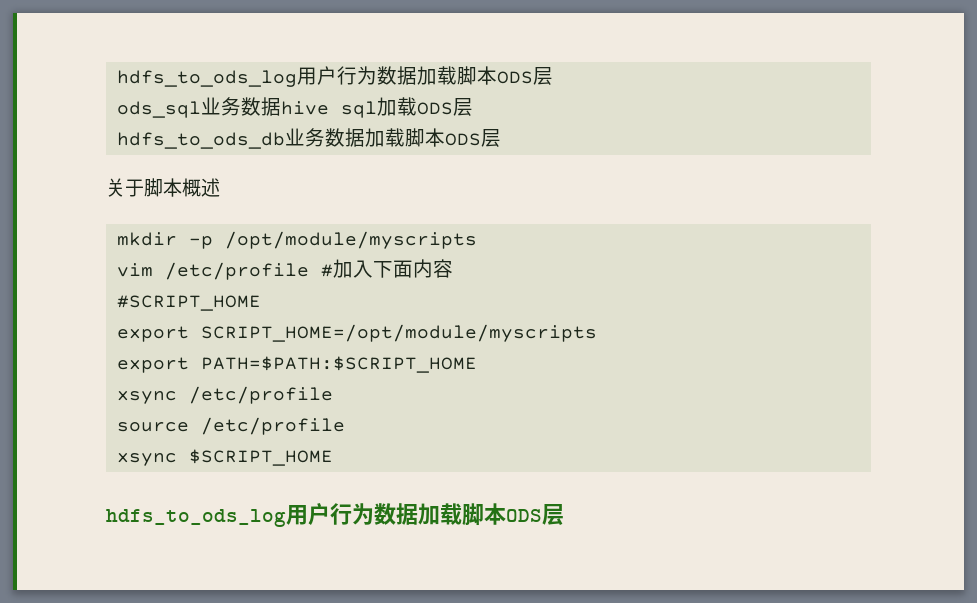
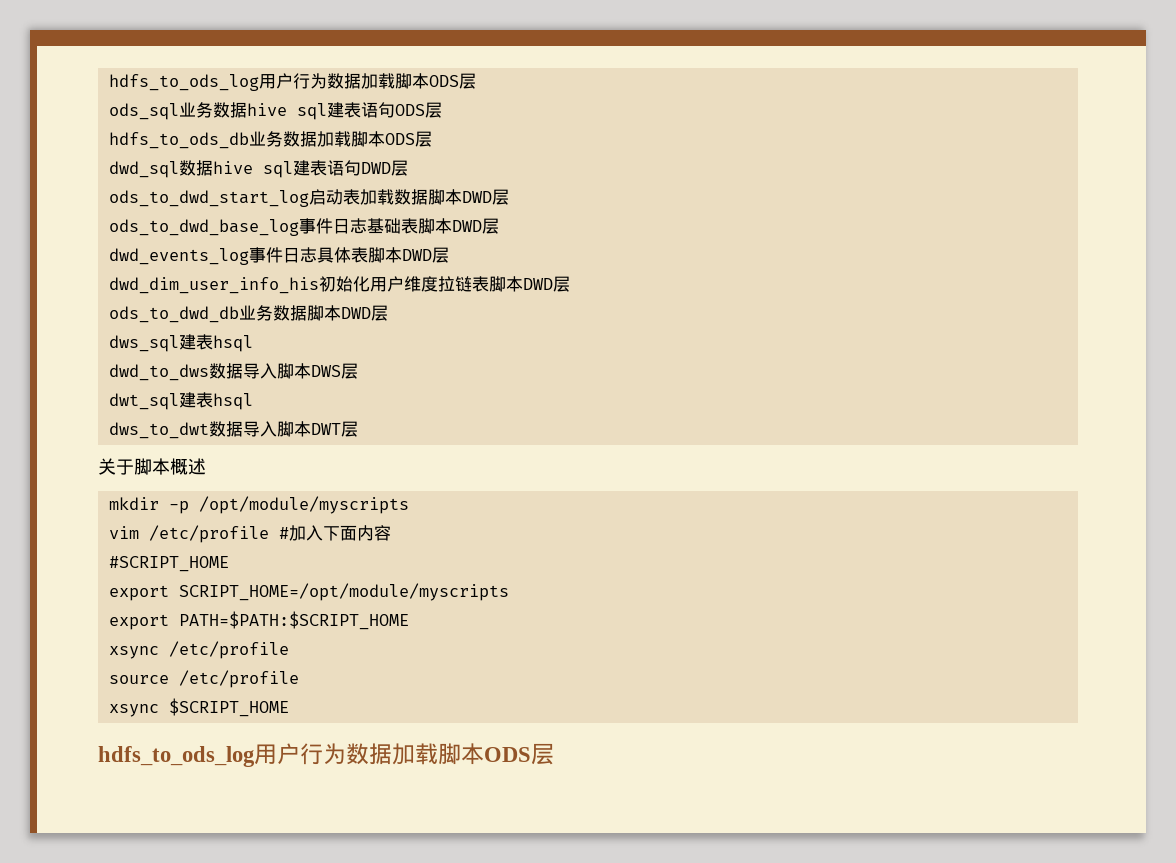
- ods_sql业务数据hive sql加载ODS层
+ ods_sql业务数据hive sql建表语句ODS层
+ dwd_sql数据hive sql建表语句DWD层
+ ods_to_dwd_start_log启动表加载数据脚本DWD层
+ ods_to_dwd_base_log事件日志基础表脚本DWD层
+ dwd_events_log事件日志具体表脚本DWD层
+ dwd_dim_user_info_his初始化用户维度拉链表脚本DWD层
+ ods_to_dwd_db业务数据脚本DWD层
+ dws_sql建表hsql
+ dwd_to_dws数据导入脚本DWS层
+ dwt_sql建表hsql
+ dws_to_dwt数据导入脚本DWT层

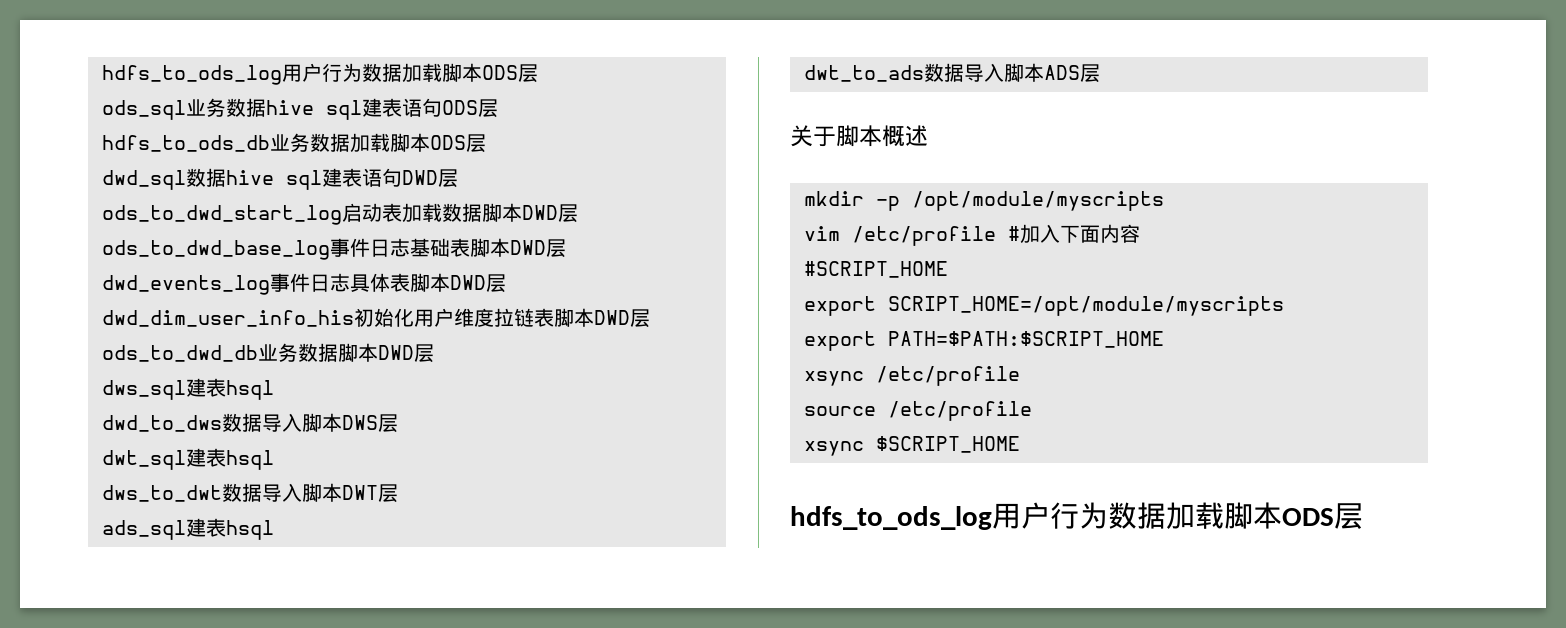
+ ads_sql建表hsql
+ dwt_to_ads数据导入脚本ADS层

